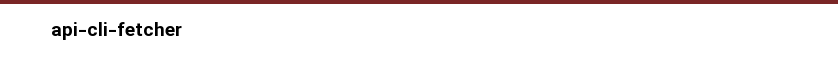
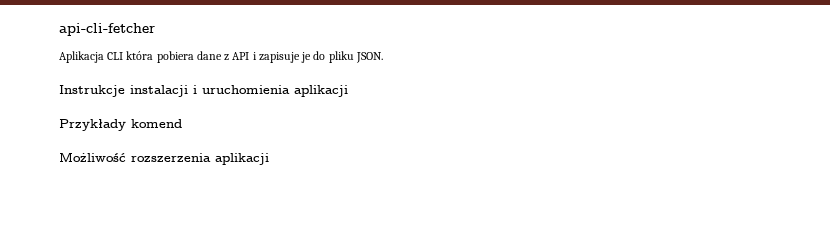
+ Aplikacja CLI która pobiera dane z API i zapisuje je do pliku JSON.
+ Instrukcje instalacji i uruchomienia aplikacji
+ Przykłady komend
+ Możliwość rozszerzenia aplikacji

